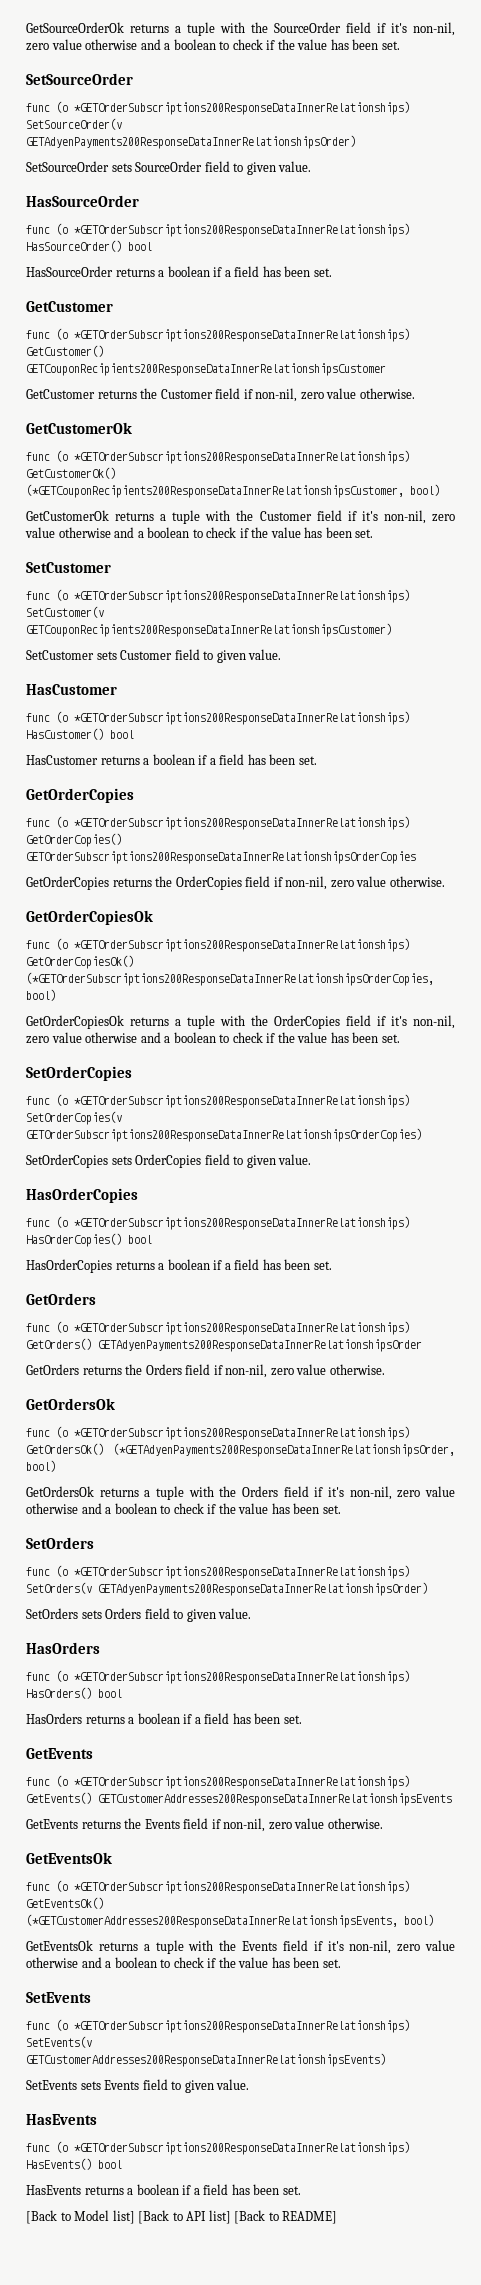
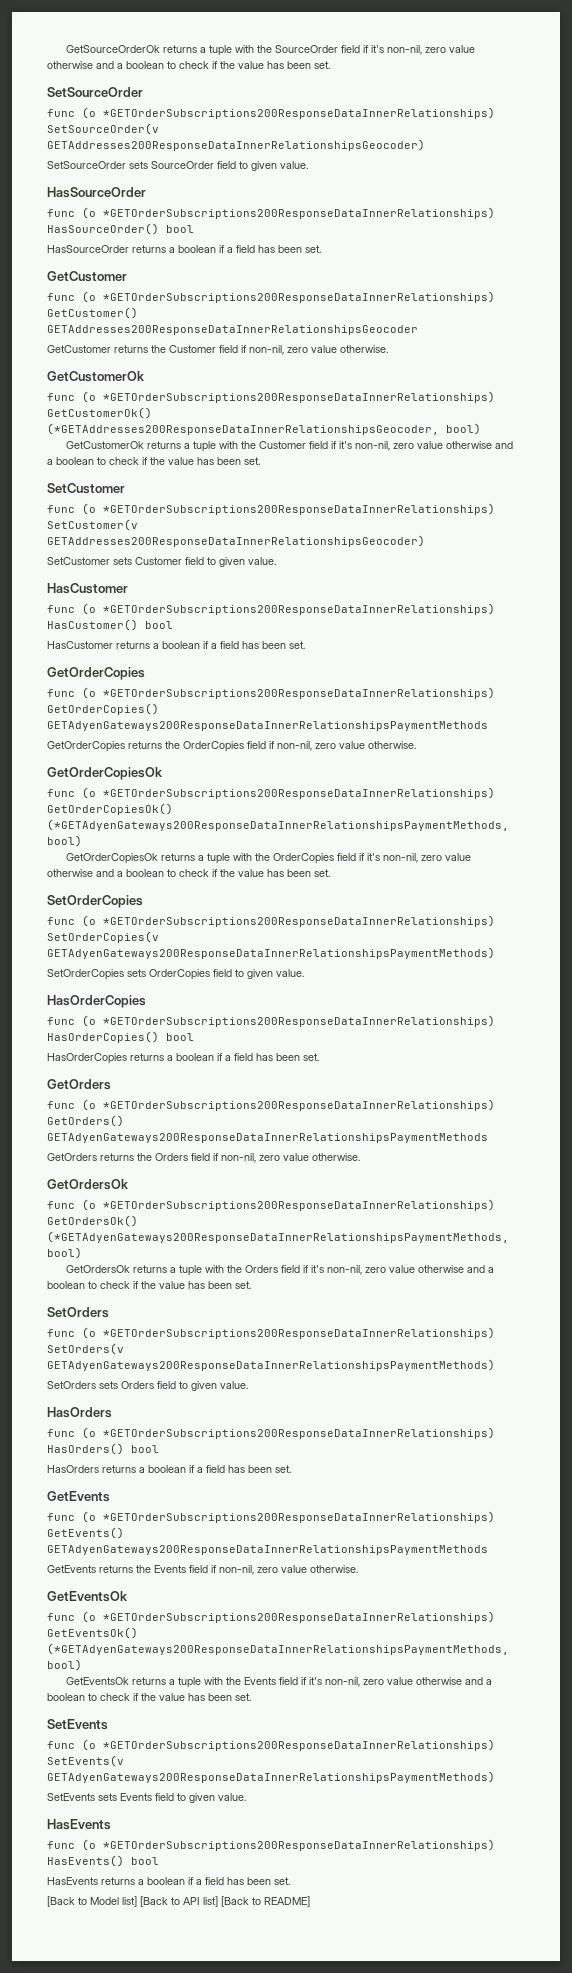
- func (o *GETOrderSubscriptions200ResponseDataInnerRelationships) SetSourceOrder(v GETAdyenPayments200ResponseDataInnerRelationshipsOrder)
+ func (o *GETOrderSubscriptions200ResponseDataInnerRelationships) SetSourceOrder(v GETAddresses200ResponseDataInnerRelationshipsGeocoder)
- func (o *GETOrderSubscriptions200ResponseDataInnerRelationships) GetCustomer() GETCouponRecipients200ResponseDataInnerRelationshipsCustomer
+ func (o *GETOrderSubscriptions200ResponseDataInnerRelationships) GetCustomer() GETAddresses200ResponseDataInnerRelationshipsGeocoder
- func (o *GETOrderSubscriptions200ResponseDataInnerRelationships) GetCustomerOk() (*GETCouponRecipients200ResponseDataInnerRelationshipsCustomer, bool)
+ func (o *GETOrderSubscriptions200ResponseDataInnerRelationships) GetCustomerOk() (*GETAddresses200ResponseDataInnerRelationshipsGeocoder, bool)
- func (o *GETOrderSubscriptions200ResponseDataInnerRelationships) SetCustomer(v GETCouponRecipients200ResponseDataInnerRelationshipsCustomer)
+ func (o *GETOrderSubscriptions200ResponseDataInnerRelationships) SetCustomer(v GETAddresses200ResponseDataInnerRelationshipsGeocoder)
- func (o *GETOrderSubscriptions200ResponseDataInnerRelationships) GetOrderCopies() GETOrderSubscriptions200ResponseDataInnerRelationshipsOrderCopies
+ func (o *GETOrderSubscriptions200ResponseDataInnerRelationships) GetOrderCopies() GETAdyenGateways200ResponseDataInnerRelationshipsPaymentMethods
- func (o *GETOrderSubscriptions200ResponseDataInnerRelationships) GetOrderCopiesOk() (*GETOrderSubscriptions200ResponseDataInnerRelationshipsOrderCopies, bool)
+ func (o *GETOrderSubscriptions200ResponseDataInnerRelationships) GetOrderCopiesOk() (*GETAdyenGateways200ResponseDataInnerRelationshipsPaymentMethods, bool)
- func (o *GETOrderSubscriptions200ResponseDataInnerRelationships) SetOrderCopies(v GETOrderSubscriptions200ResponseDataInnerRelationshipsOrderCopies)
+ func (o *GETOrderSubscriptions200ResponseDataInnerRelationships) SetOrderCopies(v GETAdyenGateways200ResponseDataInnerRelationshipsPaymentMethods)
- func (o *GETOrderSubscriptions200ResponseDataInnerRelationships) GetOrders() GETAdyenPayments200ResponseDataInnerRelationshipsOrder
+ func (o *GETOrderSubscriptions200ResponseDataInnerRelationships) GetOrders() GETAdyenGateways200ResponseDataInnerRelationshipsPaymentMethods
- func (o *GETOrderSubscriptions200ResponseDataInnerRelationships) GetOrdersOk() (*GETAdyenPayments200ResponseDataInnerRelationshipsOrder, bool)
+ func (o *GETOrderSubscriptions200ResponseDataInnerRelationships) GetOrdersOk() (*GETAdyenGateways200ResponseDataInnerRelationshipsPaymentMethods, bool)
- func (o *GETOrderSubscriptions200ResponseDataInnerRelationships) SetOrders(v GETAdyenPayments200ResponseDataInnerRelationshipsOrder)
+ func (o *GETOrderSubscriptions200ResponseDataInnerRelationships) SetOrders(v GETAdyenGateways200ResponseDataInnerRelationshipsPaymentMethods)
- func (o *GETOrderSubscriptions200ResponseDataInnerRelationships) GetEvents() GETCustomerAddresses200ResponseDataInnerRelationshipsEvents
+ func (o *GETOrderSubscriptions200ResponseDataInnerRelationships) GetEvents() GETAdyenGateways200ResponseDataInnerRelationshipsPaymentMethods
- func (o *GETOrderSubscriptions200ResponseDataInnerRelationships) GetEventsOk() (*GETCustomerAddresses200ResponseDataInnerRelationshipsEvents, bool)
+ func (o *GETOrderSubscriptions200ResponseDataInnerRelationships) GetEventsOk() (*GETAdyenGateways200ResponseDataInnerRelationshipsPaymentMethods, bool)
- func (o *GETOrderSubscriptions200ResponseDataInnerRelationships) SetEvents(v GETCustomerAddresses200ResponseDataInnerRelationshipsEvents)
+ func (o *GETOrderSubscriptions200ResponseDataInnerRelationships) SetEvents(v GETAdyenGateways200ResponseDataInnerRelationshipsPaymentMethods)

